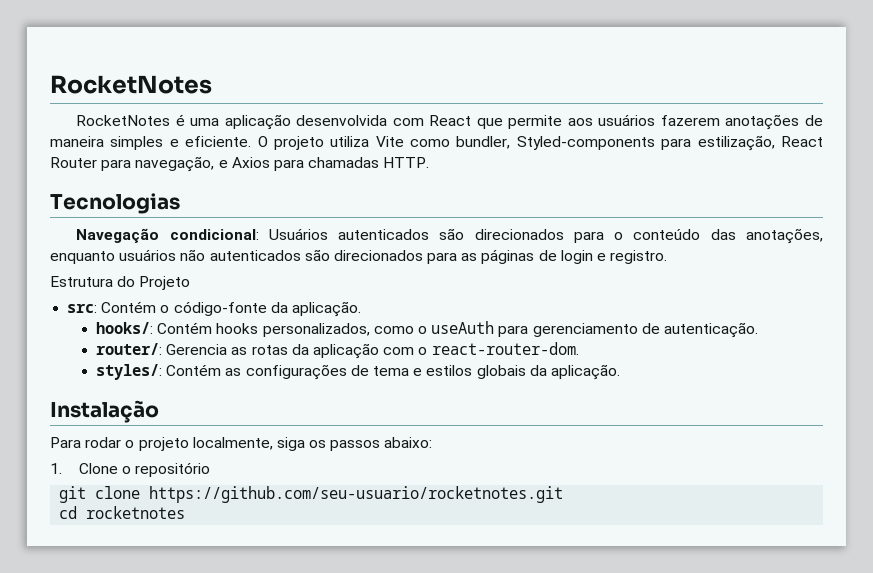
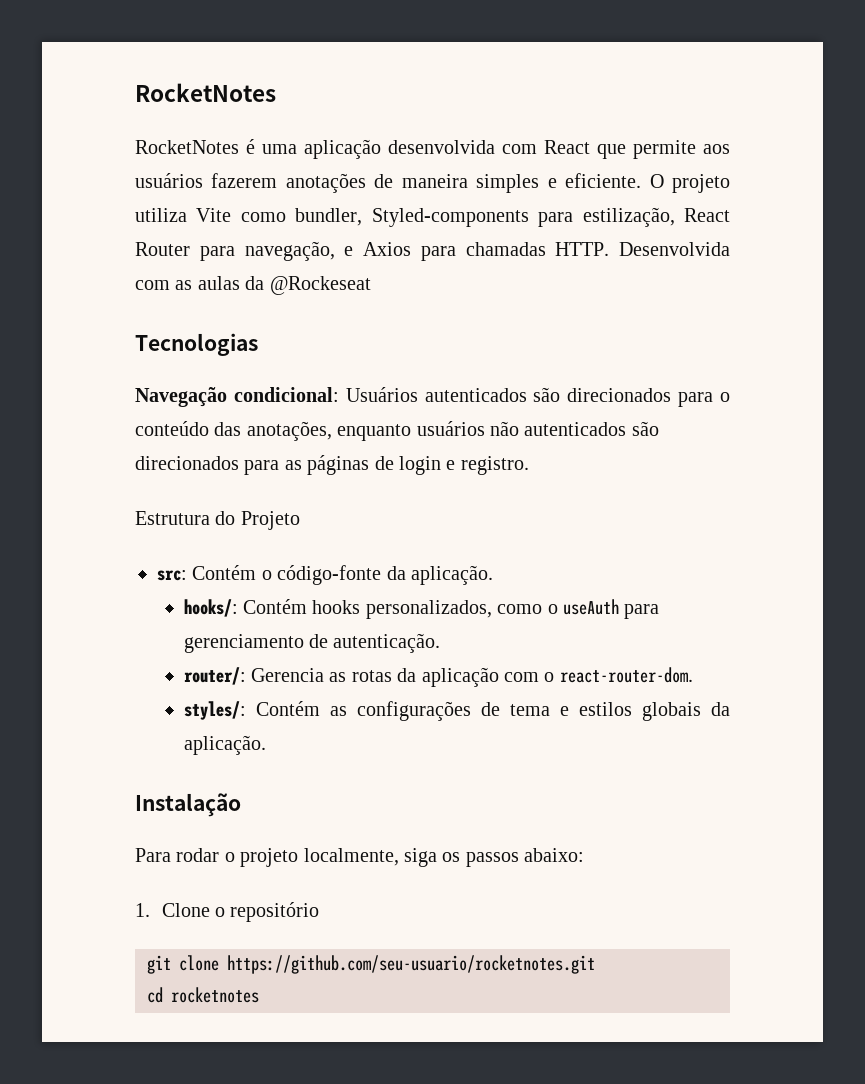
+ Desenvolvida com as aulas da @Rockeseat

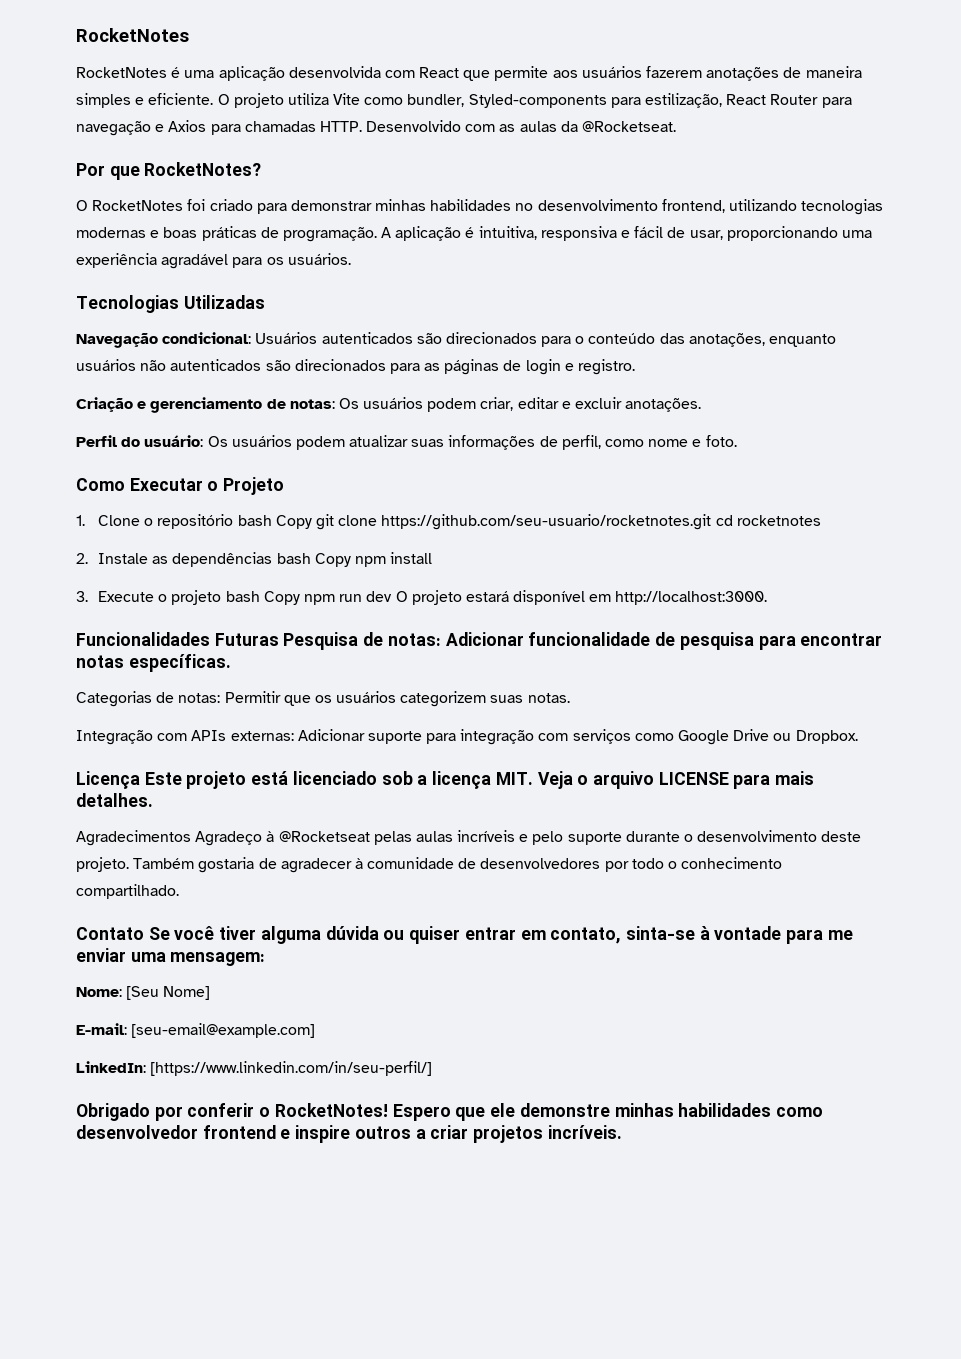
- O projeto utiliza Vite como bundler, Styled-components para estilização, React Router para navegação, e Axios para chamadas HTTP.
+ O projeto utiliza Vite como bundler, Styled-components para estilização, React Router para navegação e Axios para chamadas HTTP.
- Desenvolvida com as aulas da @Rockeseat
+ Desenvolvido com as aulas da @Rocketseat.
+ Por que RocketNotes?
+ O RocketNotes foi criado para demonstrar minhas habilidades no desenvolvimento frontend, utilizando tecnologias modernas e boas práticas de programação. A aplicação é intuitiva, responsiva e fácil de usar, proporcionando uma experiência agradável para os usuários.
- Tecnologias
+ Tecnologias Utilizadas
- Estrutura do Projeto
- src: Contém o código-fonte da aplicação.
- hooks/: Contém hooks personalizados, como o useAuth para gerenciamento de autenticação.
- router/: Gerencia as rotas da aplicação com o react-router-dom.
- styles/: Contém as configurações de tema e estilos globais da aplicação.
- Instalação
- Para rodar o projeto localmente, siga os passos abaixo:
+ Criação e gerenciamento de notas: Os usuários podem criar, editar e excluir anotações.
+ Perfil do usuário: Os usuários podem atualizar suas informações de perfil, como nome e foto.
+ Como Executar o Projeto
- 1. Clone o repositório
- git clone https://github.com/seu-usuario/rocketnotes.git
- cd rocketnotes
+ 1. Clone o repositório bash Copy git clone https://github.com/seu-usuario/rocketnotes.git cd rocketnotes
+ 2. Instale as dependências bash Copy npm install
+ 3. Execute o projeto bash Copy npm run dev O projeto estará disponível em http://localhost:3000.
+ Funcionalidades Futuras Pesquisa de notas: Adicionar funcionalidade de pesquisa para encontrar notas específicas.
+ Categorias de notas: Permitir que os usuários categorizem suas notas.
+ Integração com APIs externas: Adicionar suporte para integração com serviços como Google Drive ou Dropbox.
+ Licença Este projeto está licenciado sob a licença MIT. Veja o arquivo LICENSE para mais detalhes.
+ Agradecimentos Agradeço à @Rocketseat pelas aulas incríveis e pelo suporte durante o desenvolvimento deste projeto. Também gostaria de agradecer à comunidade de desenvolvedores por todo o conhecimento compartilhado.
+ Contato Se você tiver alguma dúvida ou quiser entrar em contato, sinta-se à vontade para me enviar uma mensagem:
+ Nome: [Seu Nome]
+ E-mail: [seu-email@example.com]
+ LinkedIn: [https://www.linkedin.com/in/seu-perfil/]
+ Obrigado por conferir o RocketNotes! Espero que ele demonstre minhas habilidades como desenvolvedor frontend e inspire outros a criar projetos incríveis.

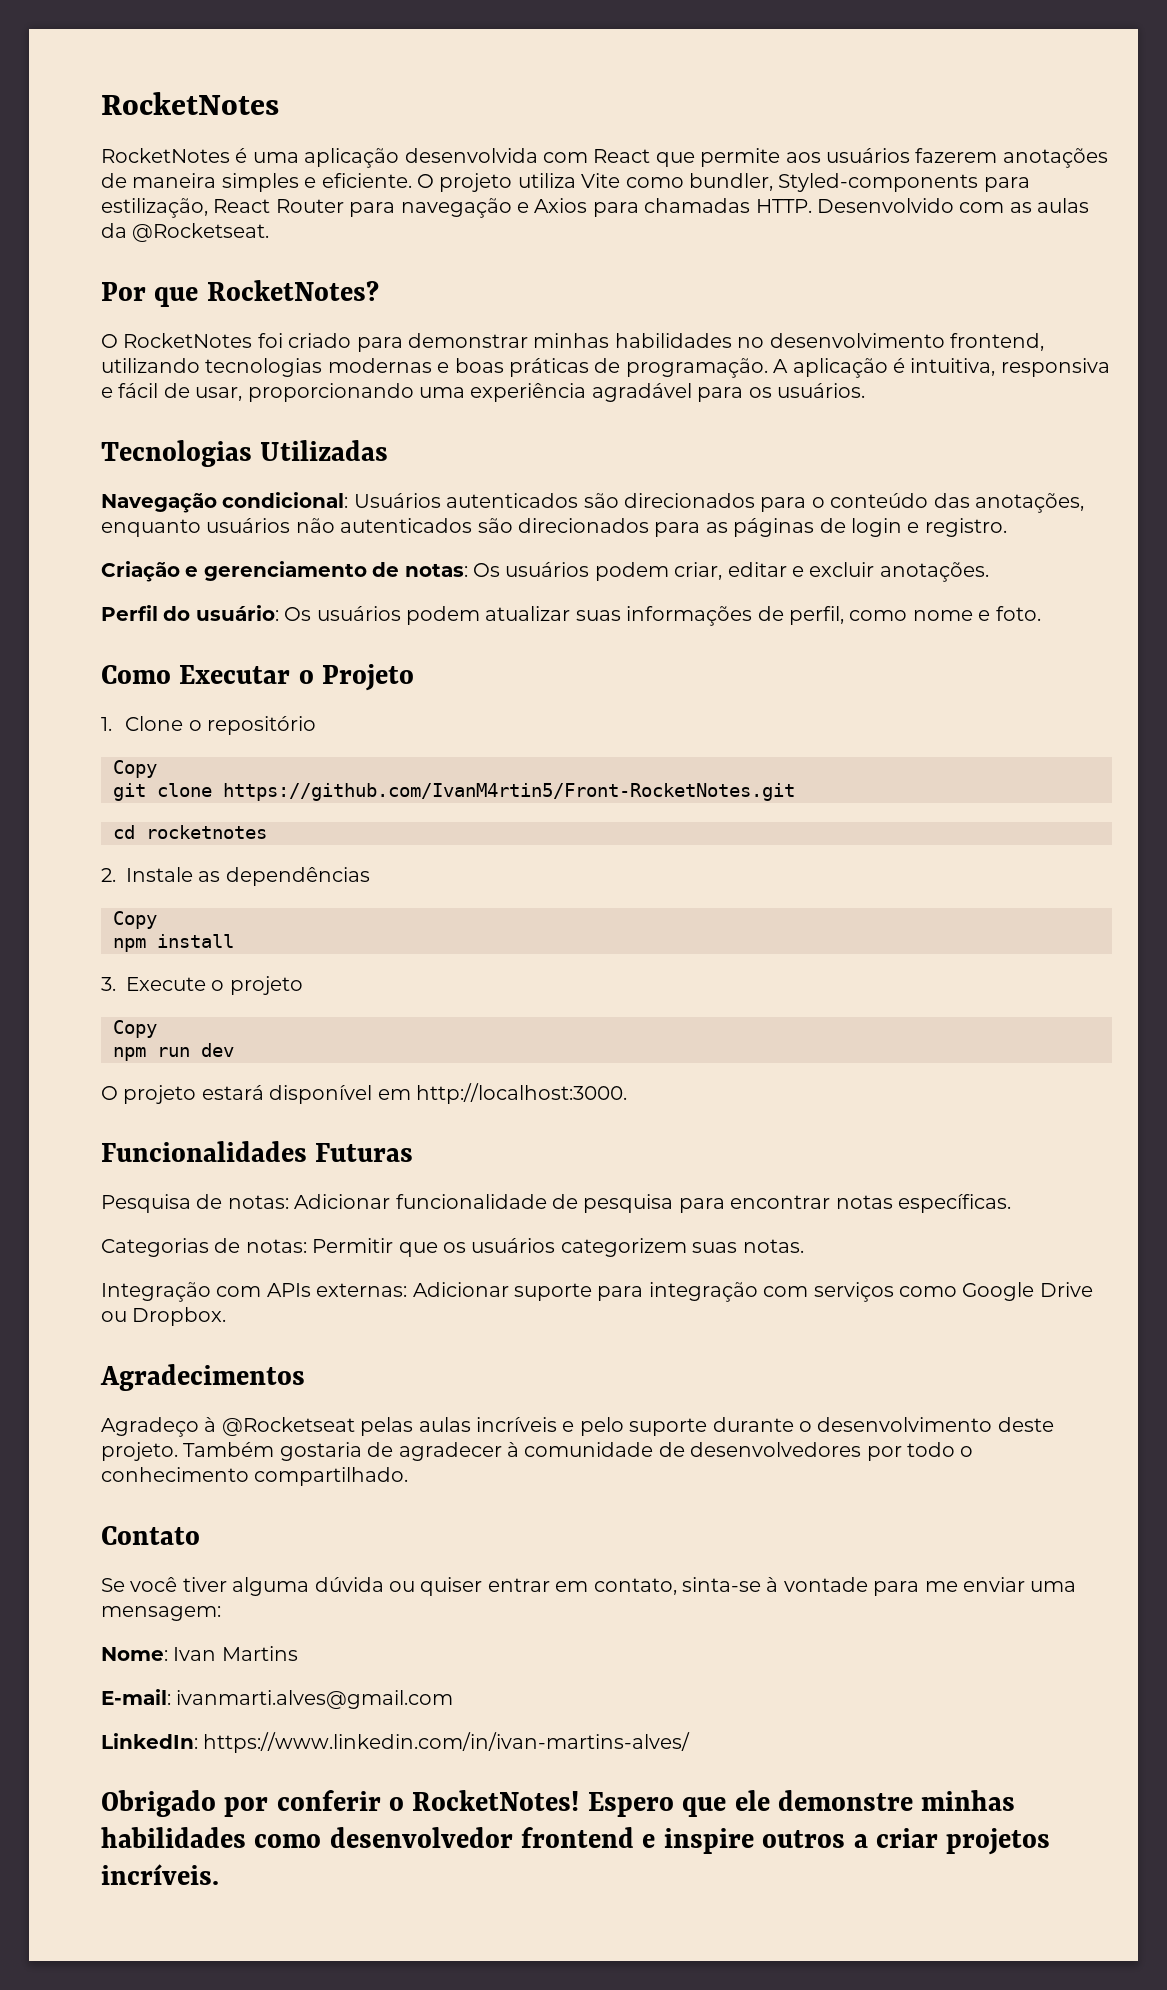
- 1. Clone o repositório bash Copy git clone https://github.com/seu-usuario/rocketnotes.git cd rocketnotes
+ 1. Clone o repositório
+ Copy
+ git clone https://github.com/IvanM4rtin5/Front-RocketNotes.git
+ cd rocketnotes
- 2. Instale as dependências bash Copy npm install
+ 2. Instale as dependências
+ Copy
+ npm install
- 3. Execute o projeto bash Copy npm run dev O projeto estará disponível em http://localhost:3000.
+ 3. Execute o projeto
+ Copy
+ npm run dev
+ O projeto estará disponível em http://localhost:3000.
- Funcionalidades Futuras Pesquisa de notas: Adicionar funcionalidade de pesquisa para encontrar notas específicas.
+ Funcionalidades Futuras
+ Pesquisa de notas: Adicionar funcionalidade de pesquisa para encontrar notas específicas.
- Licença Este projeto está licenciado sob a licença MIT. Veja o arquivo LICENSE para mais detalhes.
- Agradecimentos Agradeço à @Rocketseat pelas aulas incríveis e pelo suporte durante o desenvolvimento deste projeto.
+ Agradecimentos
+ Agradeço à @Rocketseat pelas aulas incríveis e pelo suporte durante o desenvolvimento deste projeto.
- Contato Se você tiver alguma dúvida ou quiser entrar em contato, sinta-se à vontade para me enviar uma mensagem:
+ Contato
+ Se você tiver alguma dúvida ou quiser entrar em contato, sinta-se à vontade para me enviar uma mensagem:
- Nome: [Seu Nome]
+ Nome: Ivan Martins
- E-mail: [seu-email@example.com]
+ E-mail: ivanmarti.alves@gmail.com
- LinkedIn: [https://www.linkedin.com/in/seu-perfil/]
+ LinkedIn: https://www.linkedin.com/in/ivan-martins-alves/

